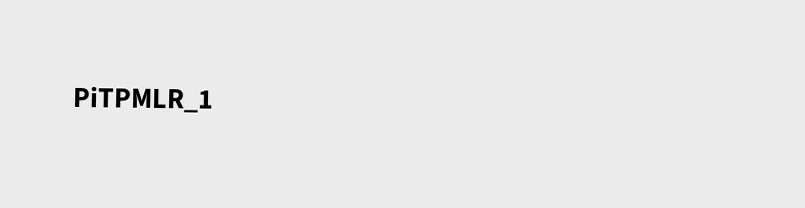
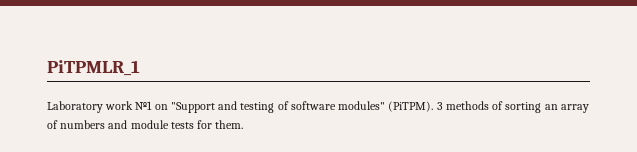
+ Laboratory work №1 on "Support and testing of software modules" (PiTPM). 3 methods of sorting an array of numbers and module tests for them.

